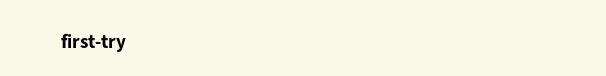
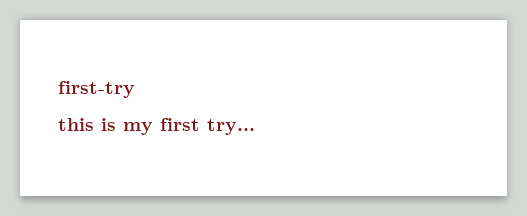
+ this is my first try...

